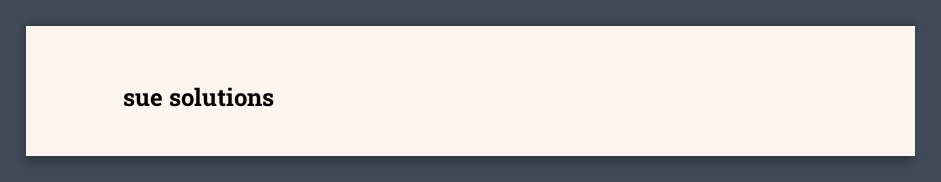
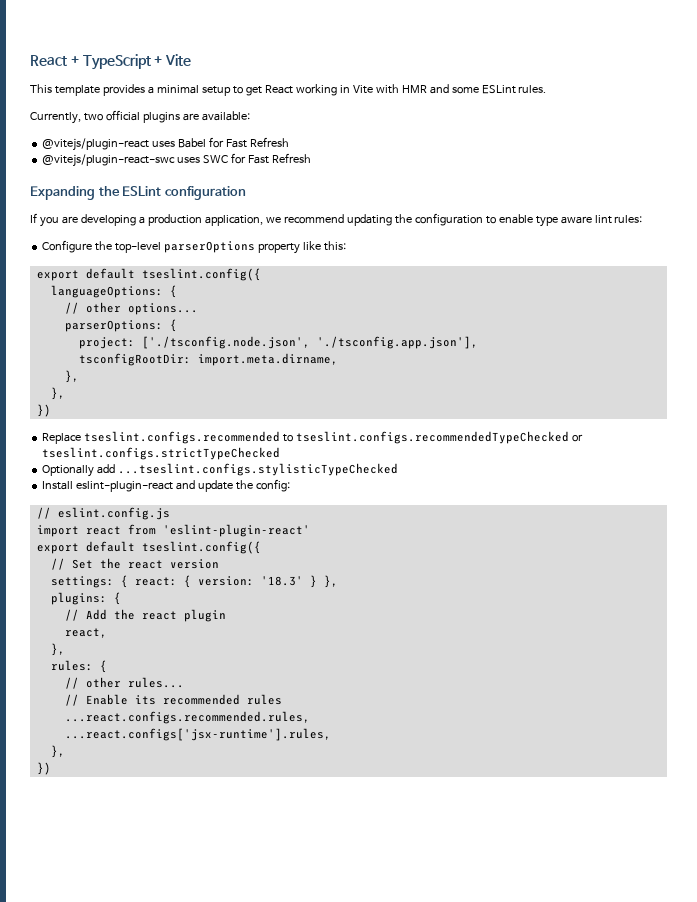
- sue solutions
+ React + TypeScript + Vite
+ This template provides a minimal setup to get React working in Vite with HMR and some ESLint rules.
+ Currently, two official plugins are available:
+ @vitejs/plugin-react uses Babel for Fast Refresh
+ @vitejs/plugin-react-swc uses SWC for Fast Refresh
+ Expanding the ESLint configuration
+ If you are developing a production application, we recommend updating the configuration to enable type aware lint rules:
+ Configure the top-level parserOptions property like this:
+ export default tseslint.config({
+ languageOptions: {
+ // other options...
+ parserOptions: {
+ project: ['./tsconfig.node.json', './tsconfig.app.json'],
+ tsconfigRootDir: import.meta.dirname,
+ },
+ },
+ })
+ Replace tseslint.configs.recommended to tseslint.configs.recommendedTypeChecked or tseslint.configs.strictTypeChecked
+ Optionally add ...tseslint.configs.stylisticTypeChecked
+ Install eslint-plugin-react and update the config:
+ // eslint.config.js
+ import react from 'eslint-plugin-react'
+ export default tseslint.config({
+ // Set the react version
+ settings: { react: { version: '18.3' } },
+ plugins: {
+ // Add the react plugin
+ react,
+ },
+ rules: {
+ // other rules...
+ // Enable its recommended rules
+ ...react.configs.recommended.rules,
+ ...react.configs['jsx-runtime'].rules,
+ },
+ })

